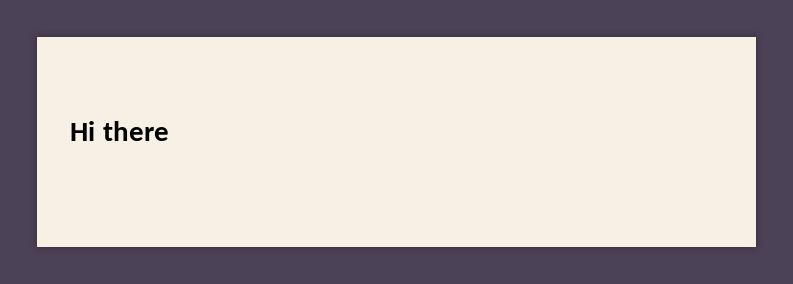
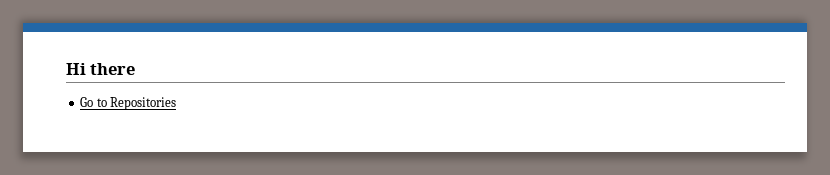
+ Go to Repositories

